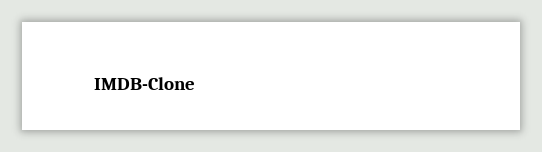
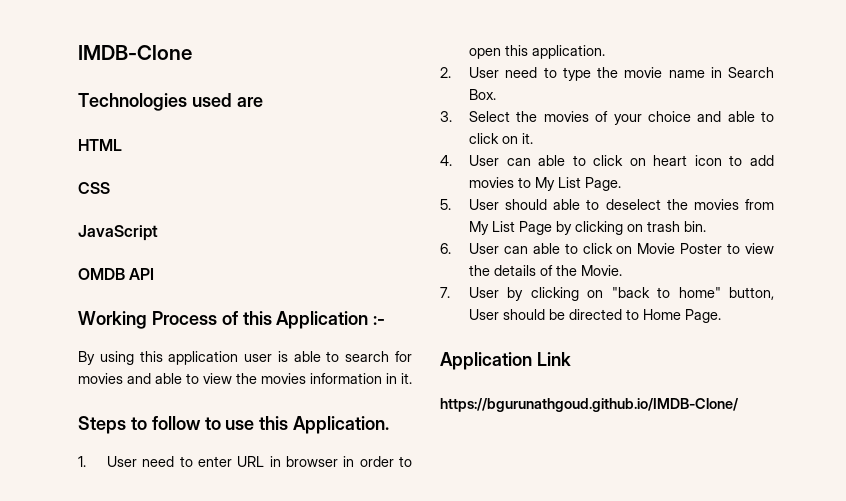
+ Technologies used are
+ HTML
+ CSS
+ JavaScript
+ OMDB API
+ Working Process of this Application :-
+ By using this application user is able to search for movies and able to view the movies information in it.
+ Steps to follow to use this Application.
+ 1. User need to enter URL in browser in order to open this application.
+ 2. User need to type the movie name in Search Box.
+ 3. Select the movies of your choice and able to click on it.
+ 4. User can able to click on heart icon to add movies to My List Page.
+ 5. User should able to deselect the movies from My List Page by clicking on trash bin.
+ 6. User can able to click on Movie Poster to view the details of the Movie.
+ 7. User by clicking on "back to home" button, User should be directed to Home Page.
+ Application Link
+ https://bgurunathgoud.github.io/IMDB-Clone/

